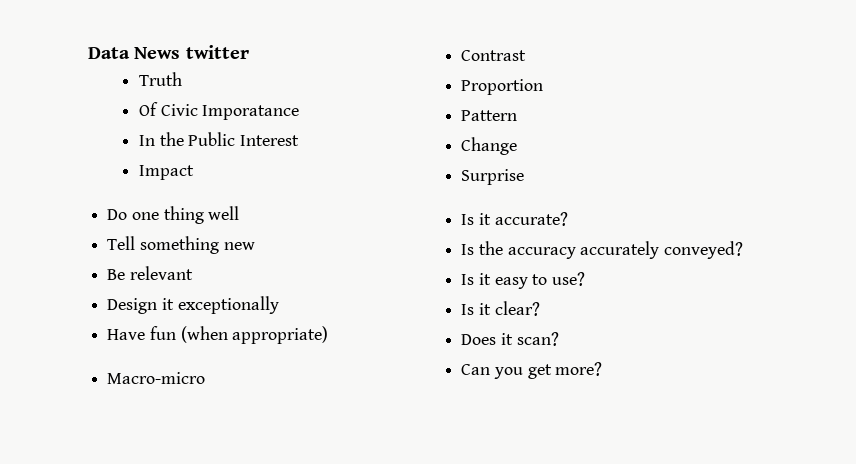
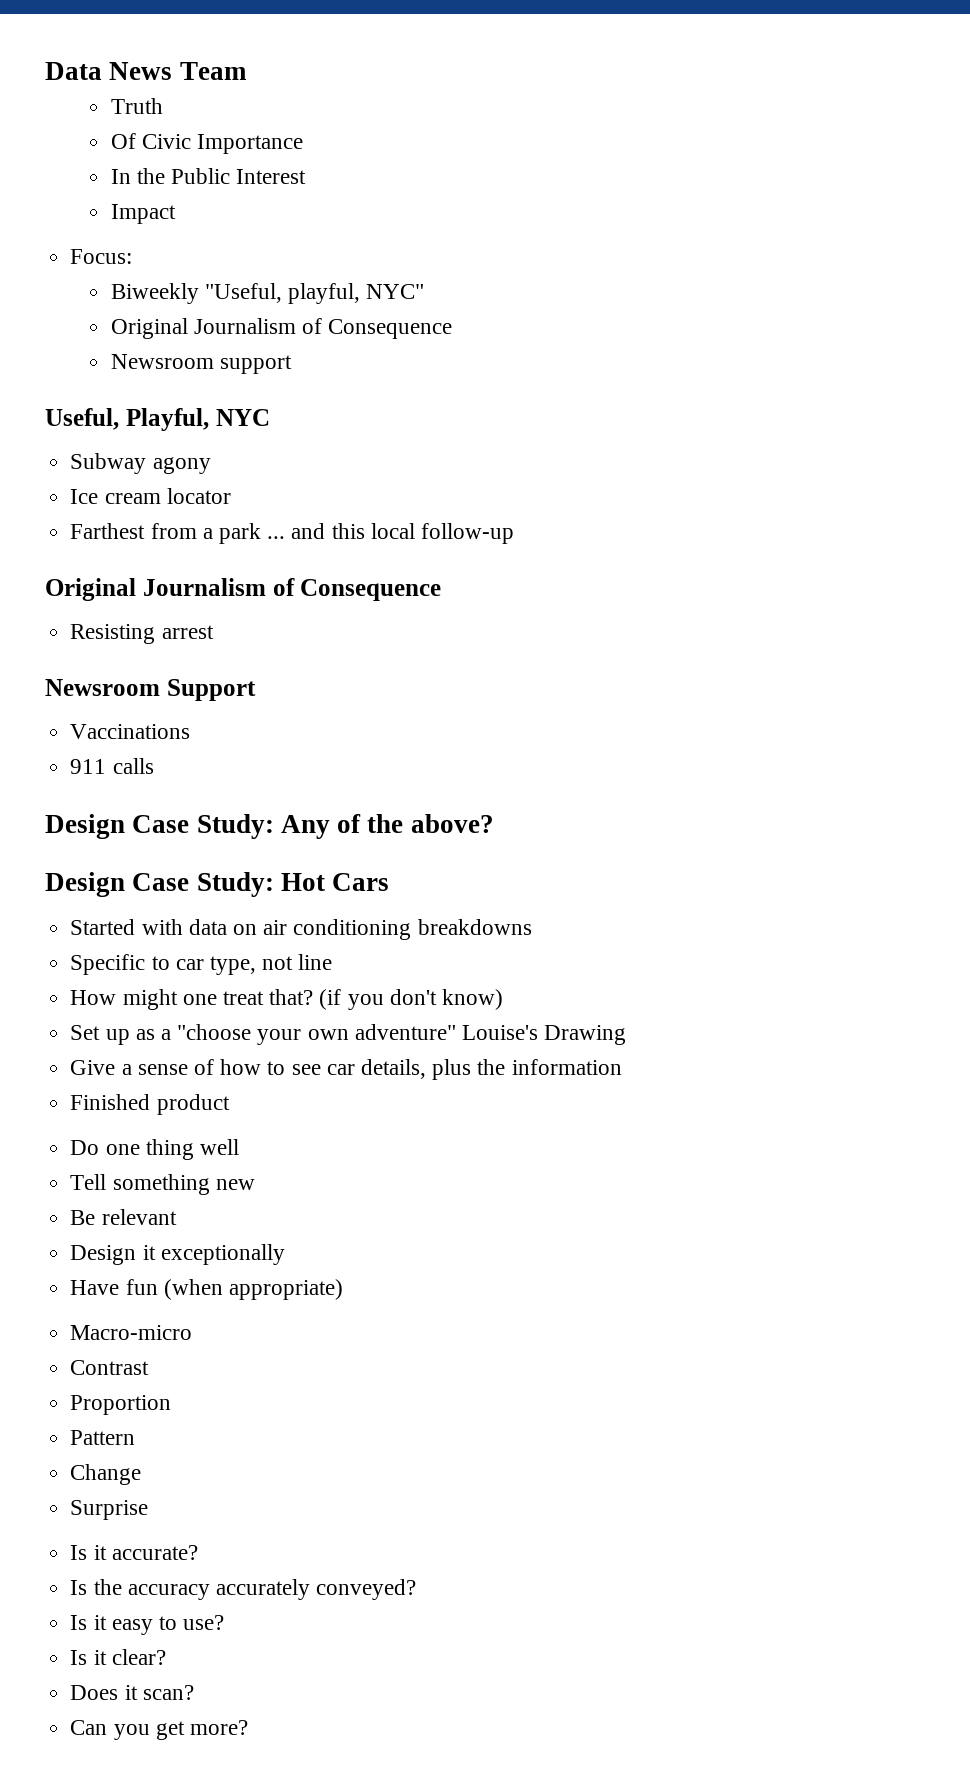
- Data News twitter
+ Data News Team
- Of Civic Imporatance
+ Of Civic Importance
+ Focus:
+ Biweekly "Useful, playful, NYC"
+ Original Journalism of Consequence
+ Newsroom support
+ Useful, Playful, NYC
+ Subway agony
+ Ice cream locator
+ Farthest from a park ... and this local follow-up
+ Original Journalism of Consequence
+ Resisting arrest
+ Newsroom Support
+ Vaccinations
+ 911 calls
+ Design Case Study: Any of the above?
+ Design Case Study: Hot Cars
+ Started with data on air conditioning breakdowns
+ Specific to car type, not line
+ How might one treat that? (if you don't know)
+ Set up as a "choose your own adventure" Louise's Drawing
+ Give a sense of how to see car details, plus the information
+ Finished product

